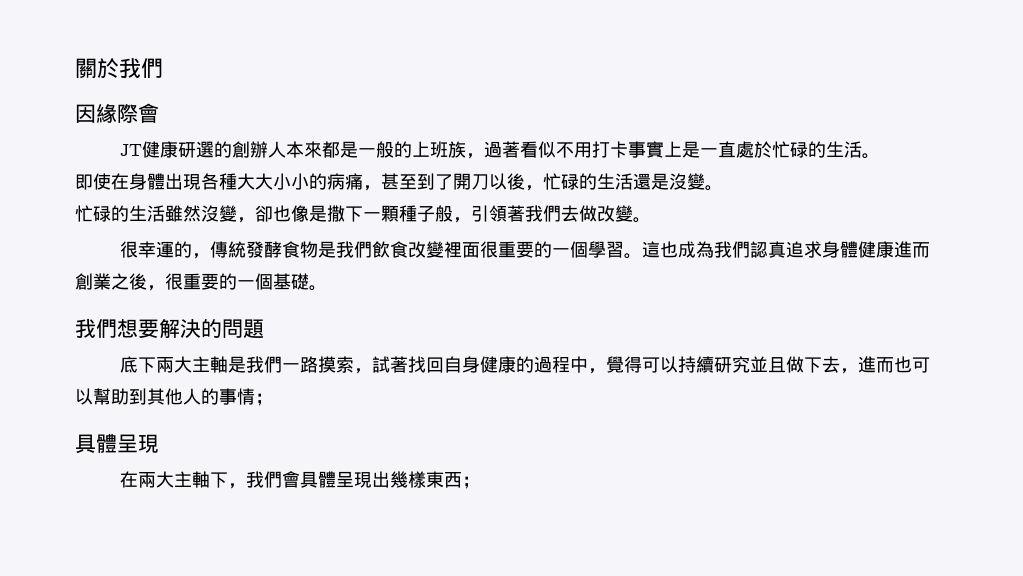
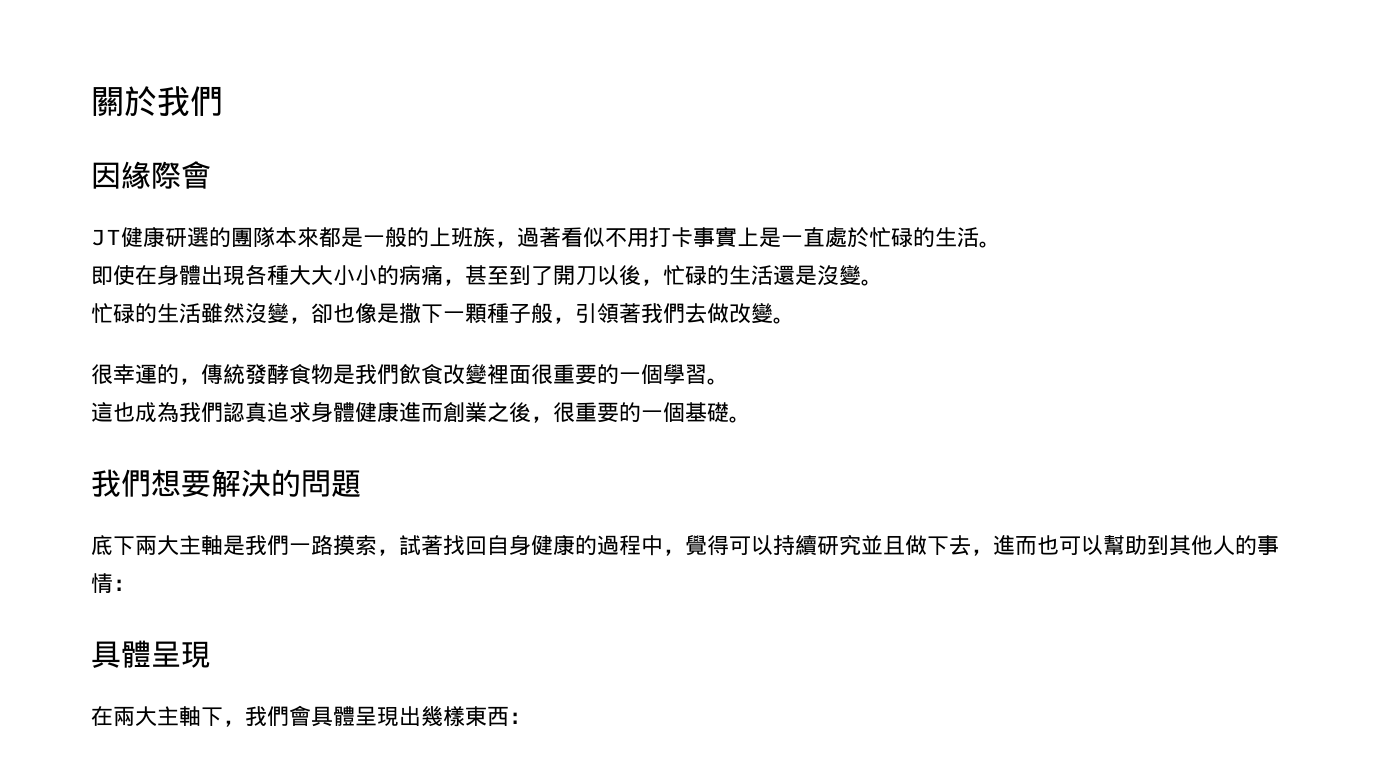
- JT健康研選的創辦人本來都是一般的上班族，過著看似不用打卡事實上是一直處於忙碌的生活。
+ JT健康研選的團隊本來都是一般的上班族，過著看似不用打卡事實上是一直處於忙碌的生活。
- 很幸運的，傳統發酵食物是我們飲食改變裡面很重要的一個學習。這也成為我們認真追求身體健康進而創業之後，很重要的一個基礎。
+ 很幸運的，傳統發酵食物是我們飲食改變裡面很重要的一個學習。
+ 這也成為我們認真追求身體健康進而創業之後，很重要的一個基礎。
- 底下兩大主軸是我們一路摸索，試著找回自身健康的過程中，覺得可以持續研究並且做下去，進而也可以幫助到其他人的事情；
+ 底下兩大主軸是我們一路摸索，試著找回自身健康的過程中，覺得可以持續研究並且做下去，進而也可以幫助到其他人的事情：
- 在兩大主軸下，我們會具體呈現出幾樣東西；
+ 在兩大主軸下，我們會具體呈現出幾樣東西：

